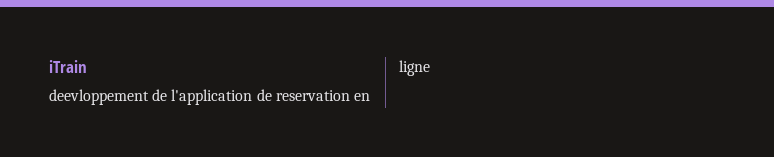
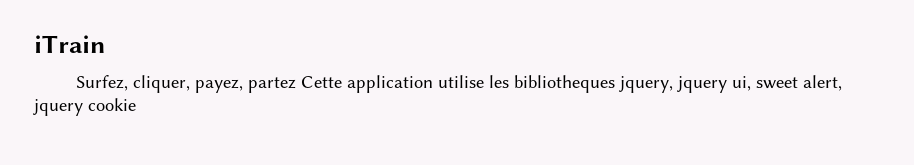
- deevloppement de l'application de reservation en ligne
+ Surfez, cliquer, payez, partez Cette application utilise les bibliotheques jquery, jquery ui, sweet alert, jquery cookie

